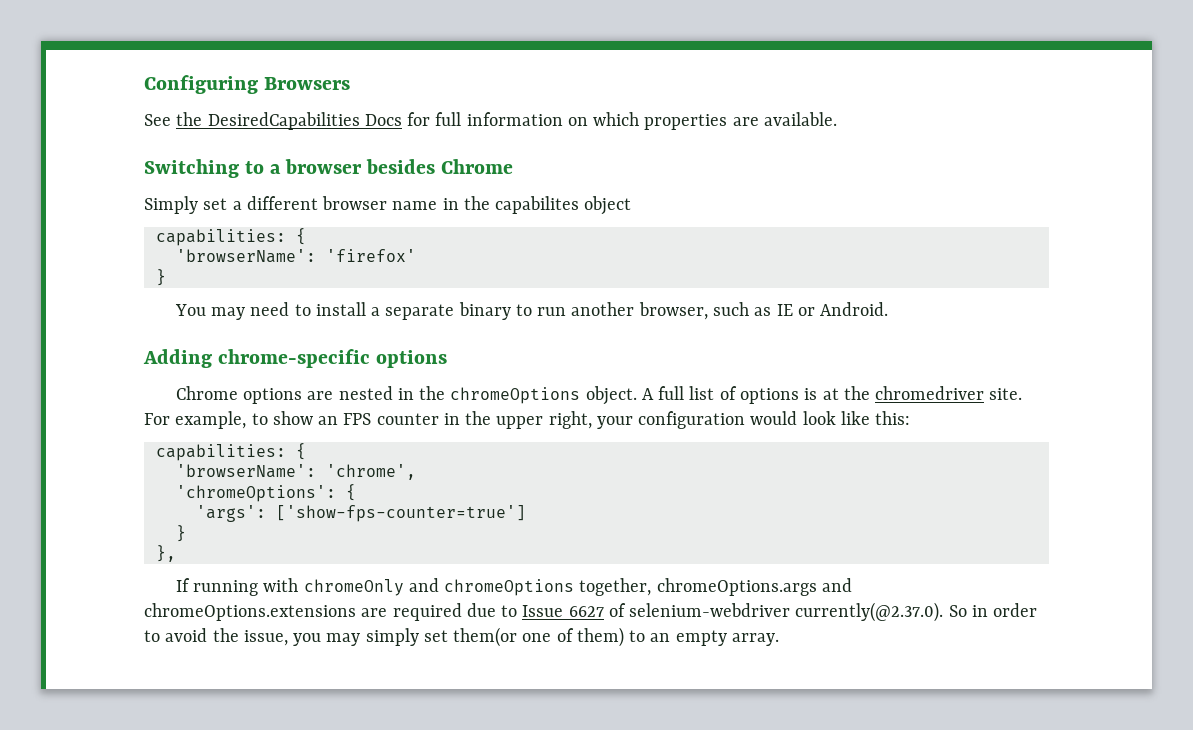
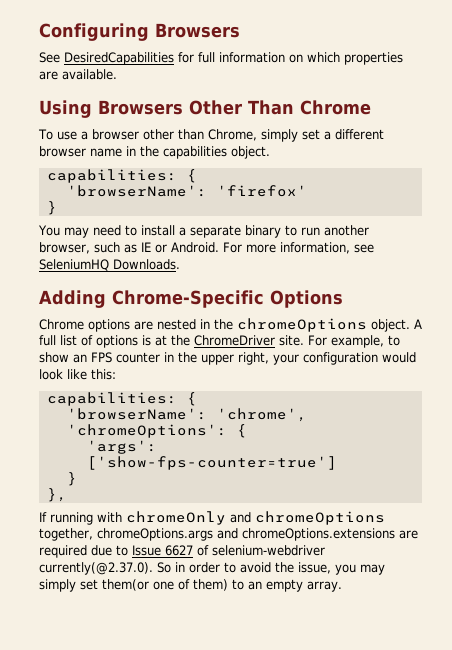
- See the DesiredCapabilities Docs for full information on which properties are available.
+ See DesiredCapabilities for full information on which properties are available.
- Switching to a browser besides Chrome
- Simply set a different browser name in the capabilites object
+ Using Browsers Other Than Chrome
+ To use a browser other than Chrome, simply set a different browser name in the capabilities object.
+ For more information, see SeleniumHQ Downloads.
- Adding chrome-specific options
+ Adding Chrome-Specific Options
- A full list of options is at the chromedriver site.
+ A full list of options is at the ChromeDriver site.

